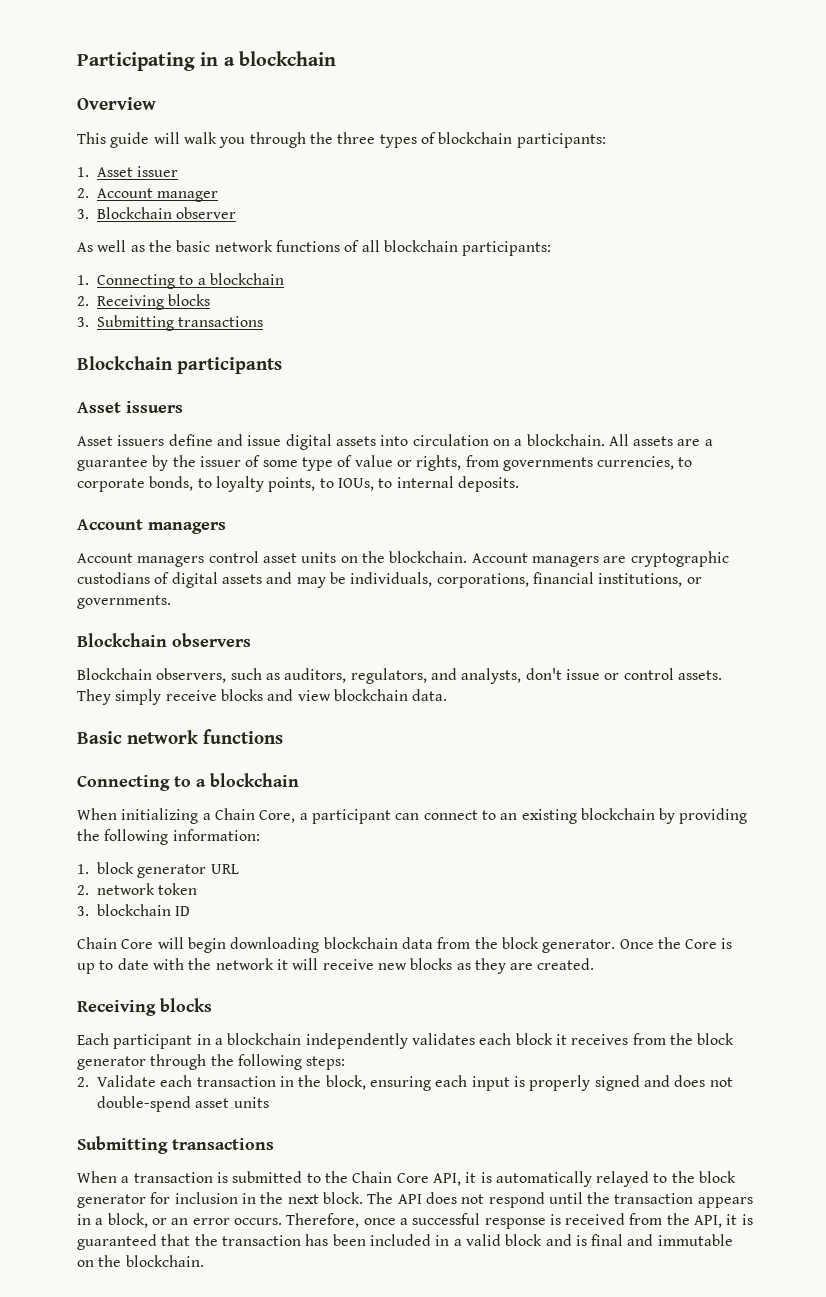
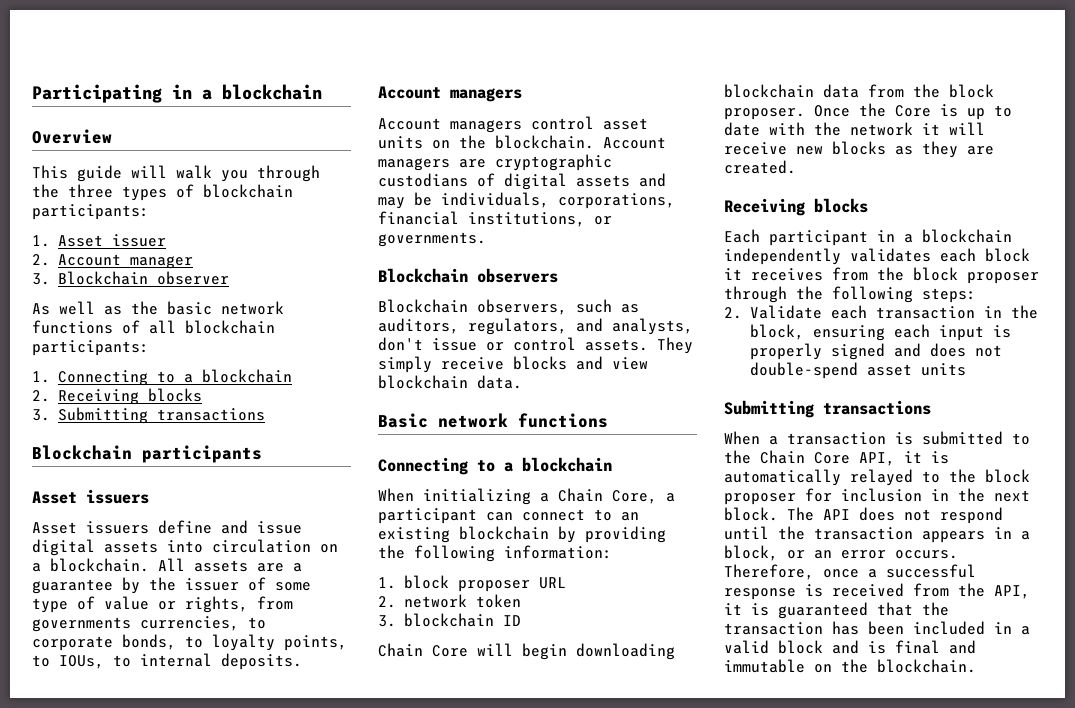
- 1. block generator URL
+ 1. block proposer URL
- Chain Core will begin downloading blockchain data from the block generator.
+ Chain Core will begin downloading blockchain data from the block proposer.
- Each participant in a blockchain independently validates each block it receives from the block generator through the following steps:
+ Each participant in a blockchain independently validates each block it receives from the block proposer through the following steps:
- When a transaction is submitted to the Chain Core API, it is automatically relayed to the block generator for inclusion in the next block.
+ When a transaction is submitted to the Chain Core API, it is automatically relayed to the block proposer for inclusion in the next block.

